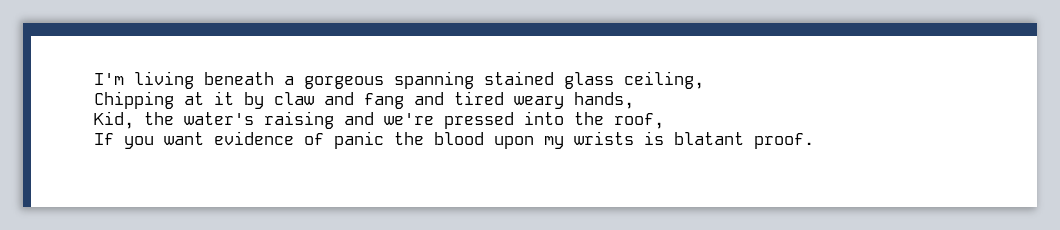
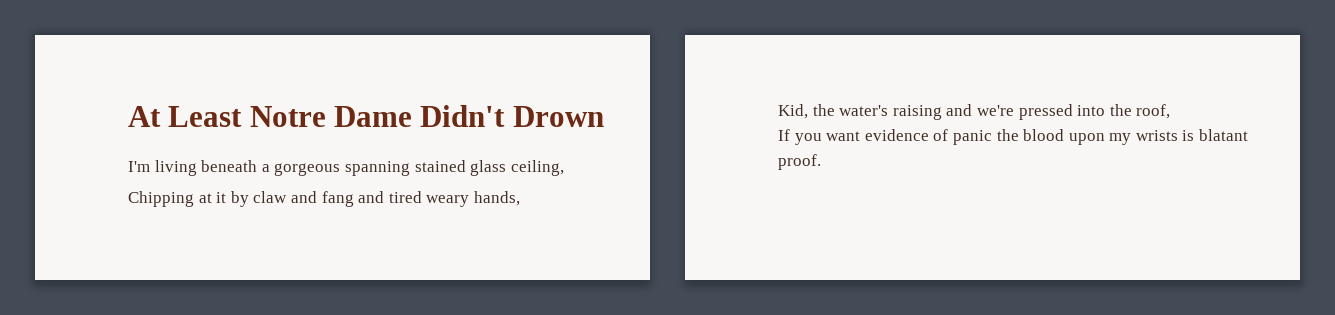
+ At Least Notre Dame Didn't Drown

